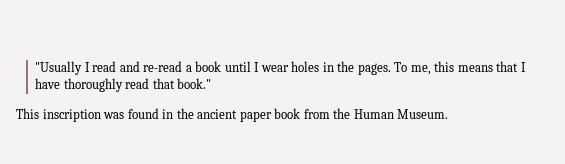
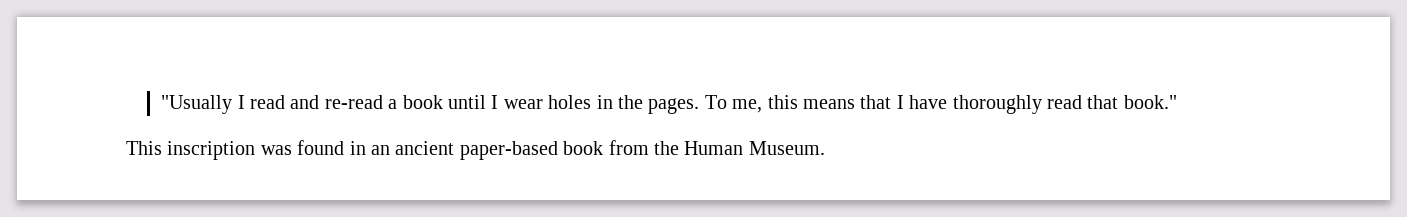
- This inscription was found in the ancient paper book from the Human Museum.
+ This inscription was found in an ancient paper-based book from the Human Museum.

